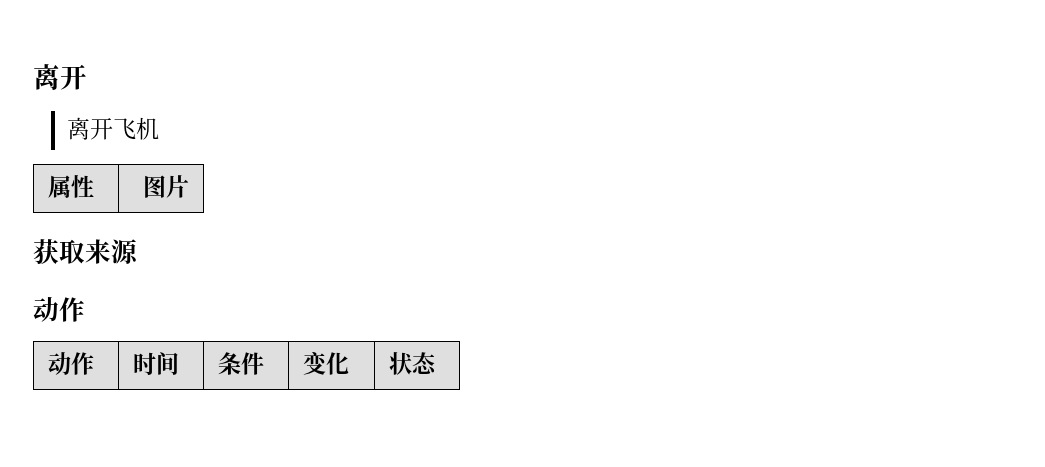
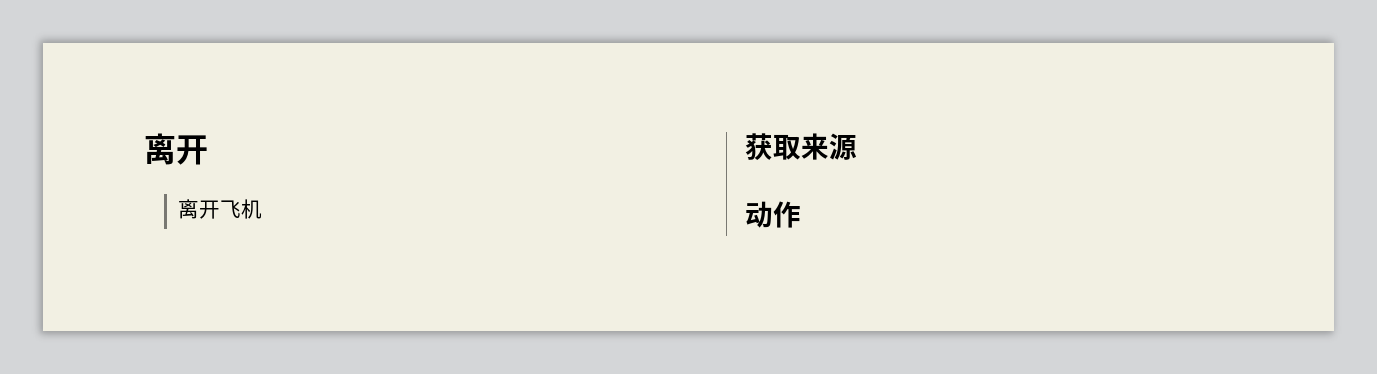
- 属性 | 图片
- 动作 | 时间 | 条件 | 变化 | 状态

